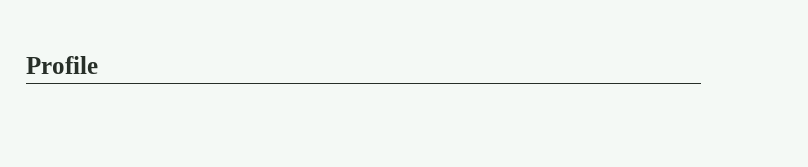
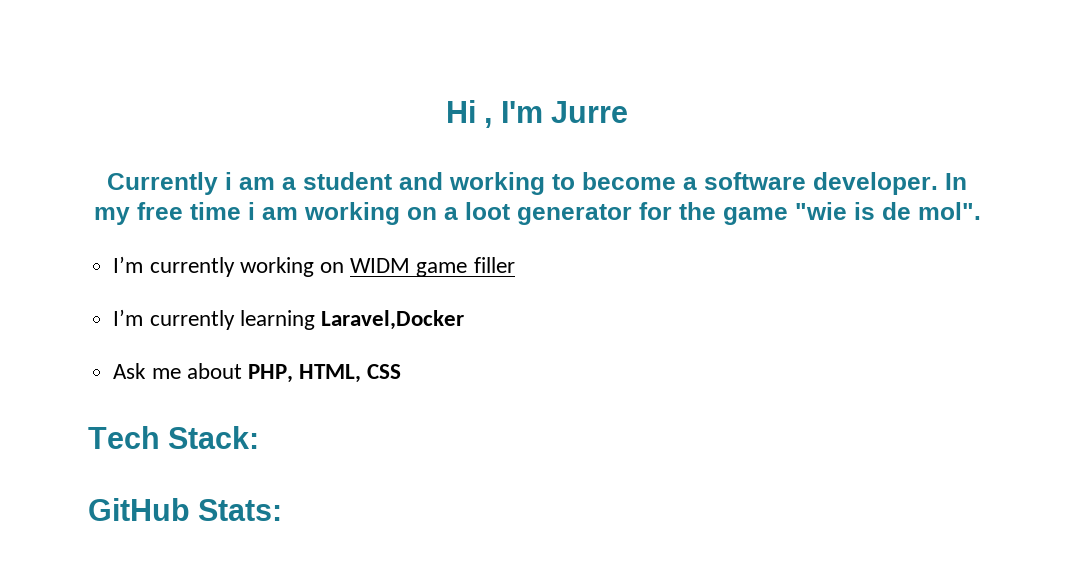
- Profile
+ Hi , I'm Jurre
+ Currently i am a student and working to become a software developer. In my free time i am working on a loot generator for the game "wie is de mol".
+ I’m currently working on WIDM game filler
+ I’m currently learning Laravel,Docker
+ Ask me about PHP, HTML, CSS
+ Tech Stack:
+ GitHub Stats:

